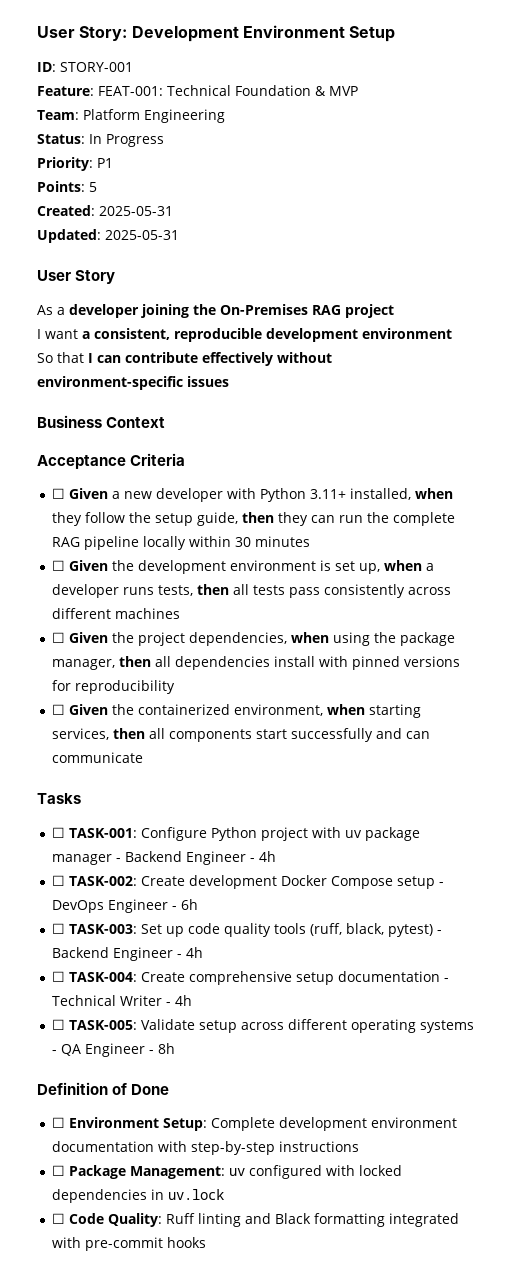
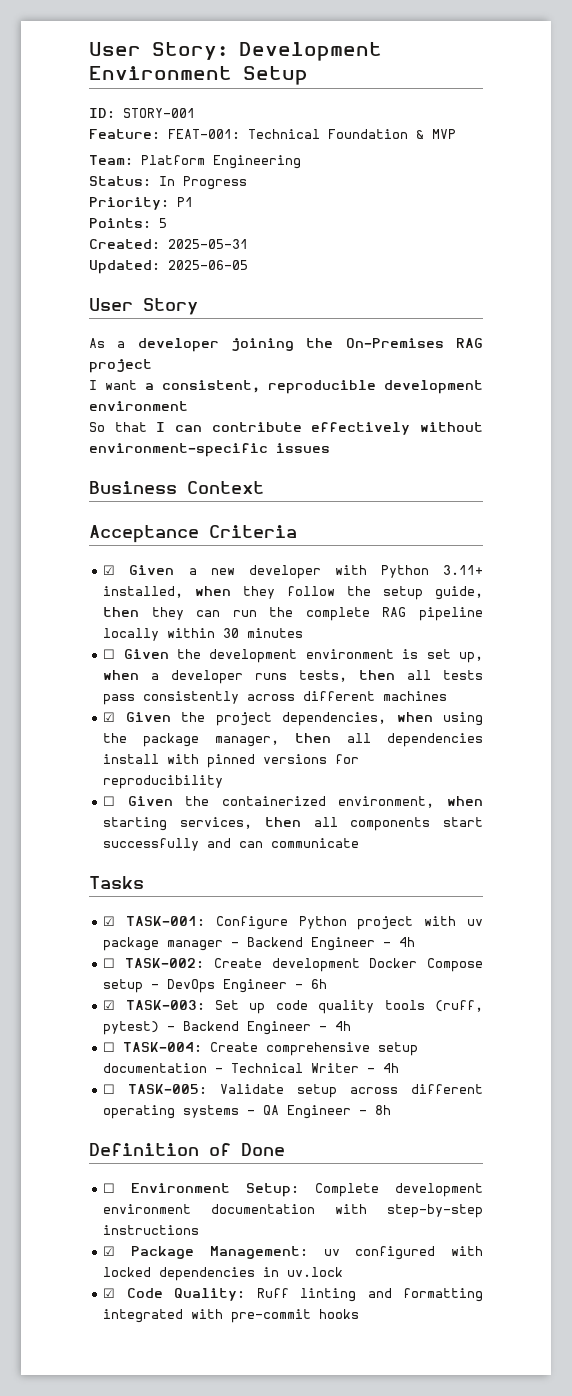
- Updated: 2025-05-31
+ Updated: 2025-06-05
- ☐ Given a new developer with Python 3.11+ installed, when they follow the setup guide, then they can run the complete RAG pipeline locally within 30 minutes
+ ☑ Given a new developer with Python 3.11+ installed, when they follow the setup guide, then they can run the complete RAG pipeline locally within 30 minutes
- ☐ Given the project dependencies, when using the package manager, then all dependencies install with pinned versions for reproducibility
+ ☑ Given the project dependencies, when using the package manager, then all dependencies install with pinned versions for reproducibility
- ☐ TASK-001: Configure Python project with uv package manager - Backend Engineer - 4h
+ ☑ TASK-001: Configure Python project with uv package manager - Backend Engineer - 4h
- ☐ TASK-003: Set up code quality tools (ruff, black, pytest) - Backend Engineer - 4h
+ ☑ TASK-003: Set up code quality tools (ruff, pytest) - Backend Engineer - 4h
- ☐ Package Management: uv configured with locked dependencies in uv.lock
+ ☑ Package Management: uv configured with locked dependencies in uv.lock
- ☐ Code Quality: Ruff linting and Black formatting integrated with pre-commit hooks
+ ☑ Code Quality: Ruff linting and formatting integrated with pre-commit hooks

